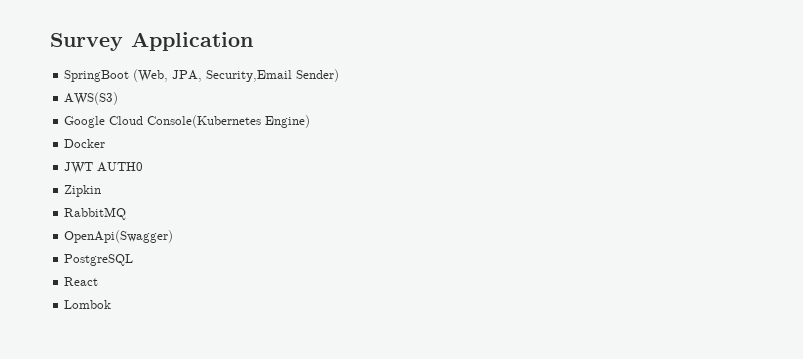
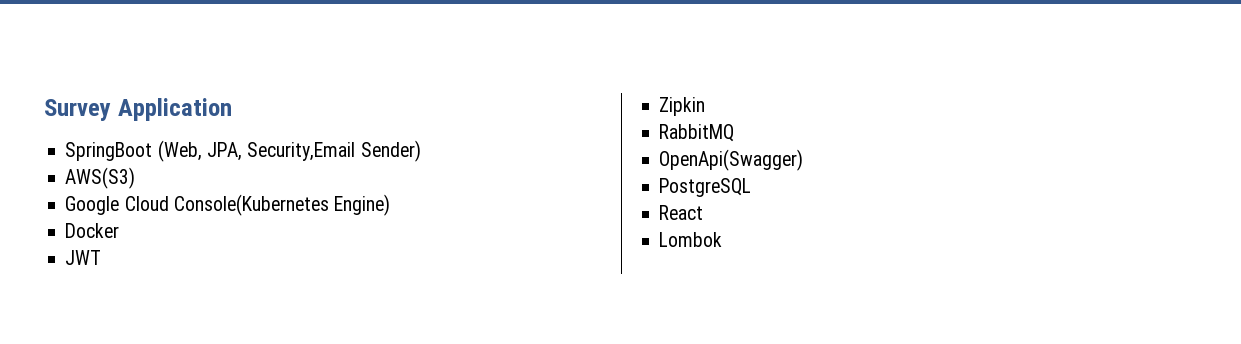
- JWT AUTH0
+ JWT

